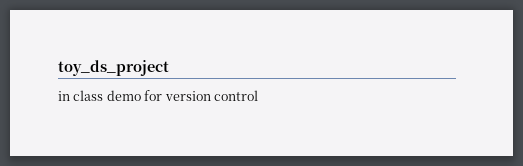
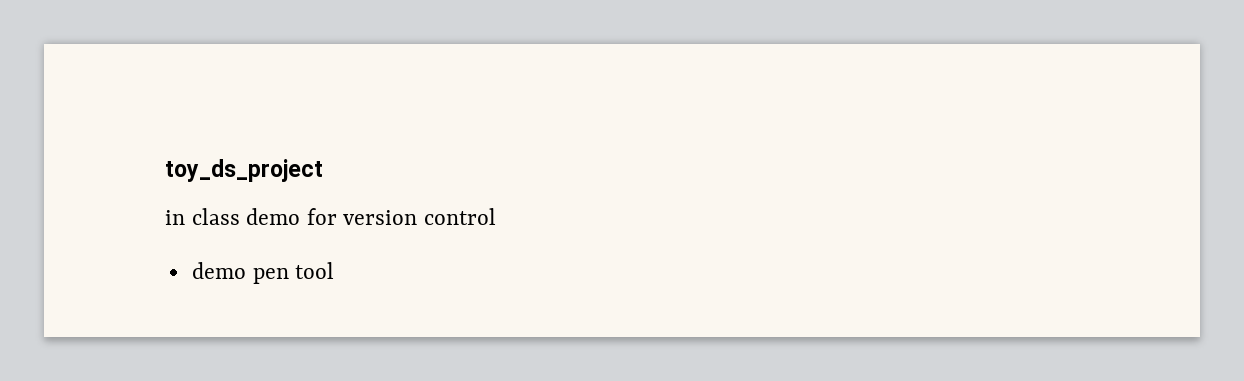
+ demo pen tool

